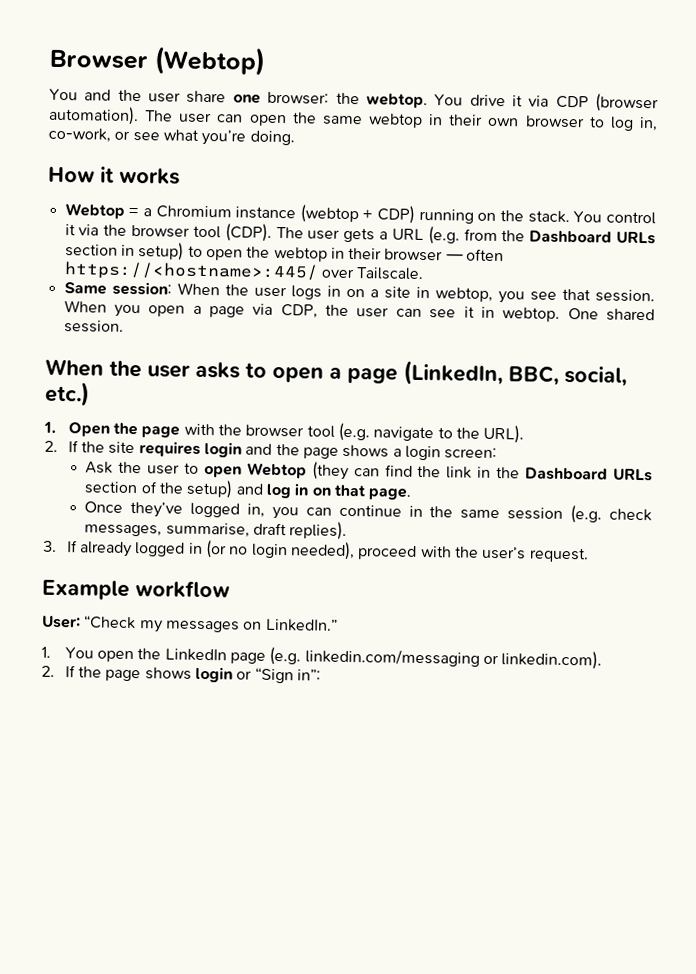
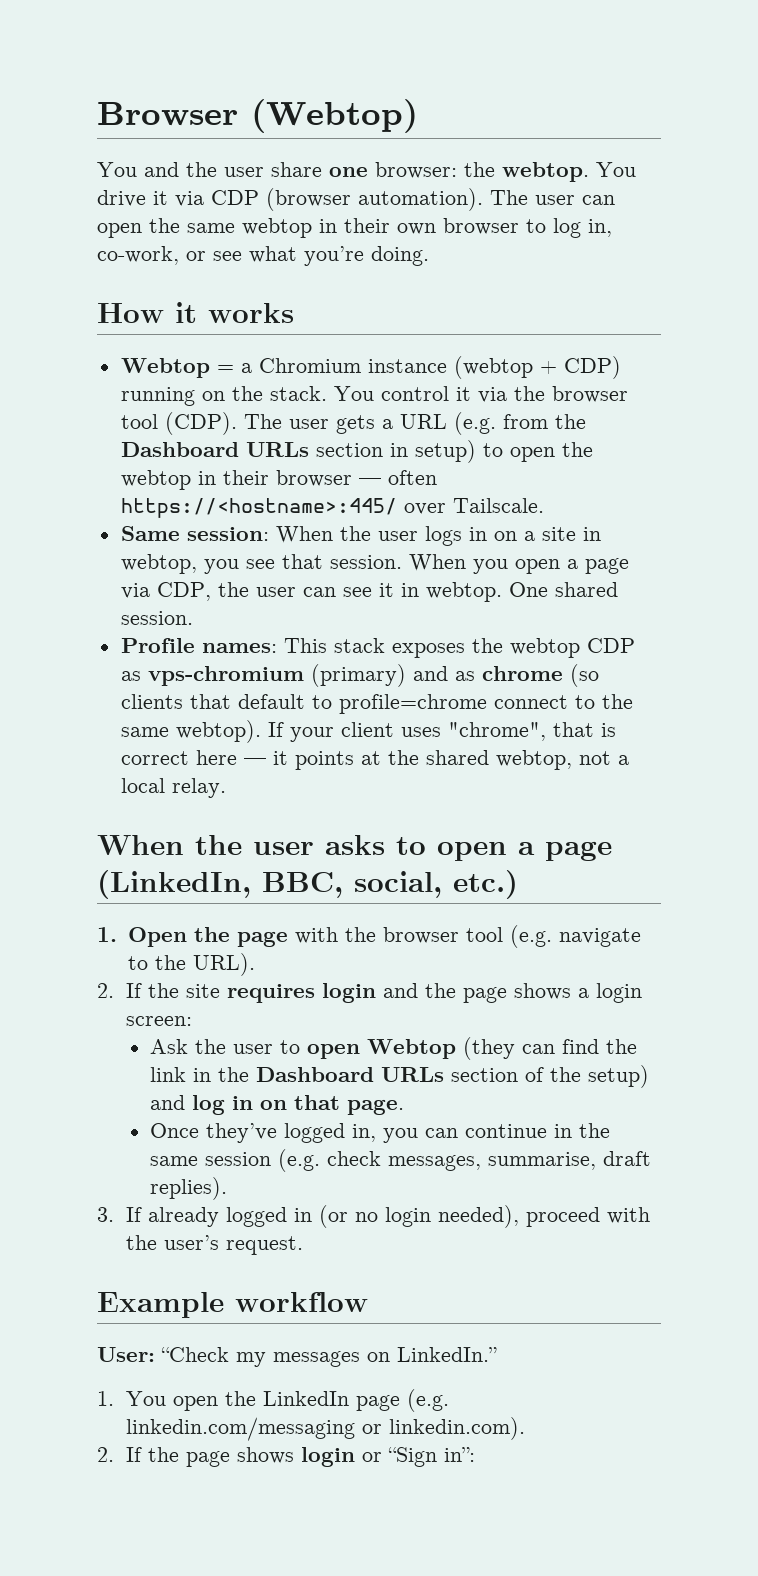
+ Profile names: This stack exposes the webtop CDP as vps-chromium (primary) and as chrome (so clients that default to profile=chrome connect to the same webtop). If your client uses "chrome", that is correct here — it points at the shared webtop, not a local relay.

